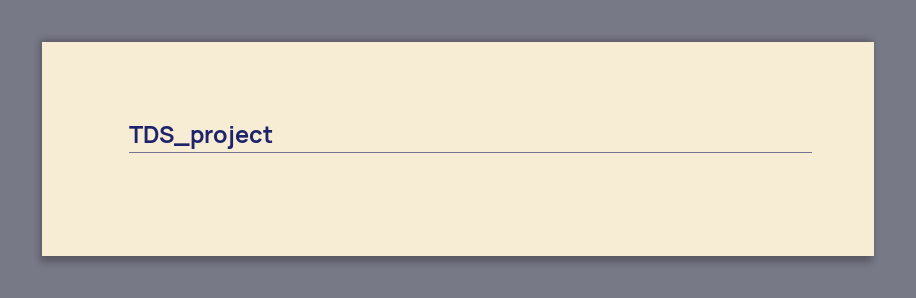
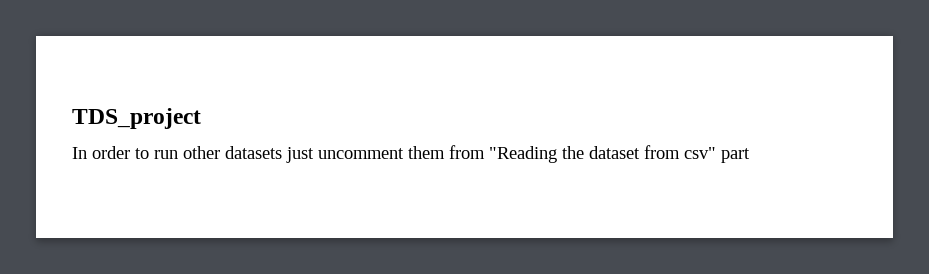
+ In order to run other datasets just uncomment them from "Reading the dataset from csv" part

